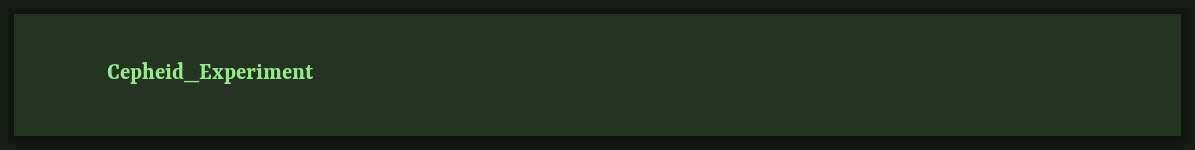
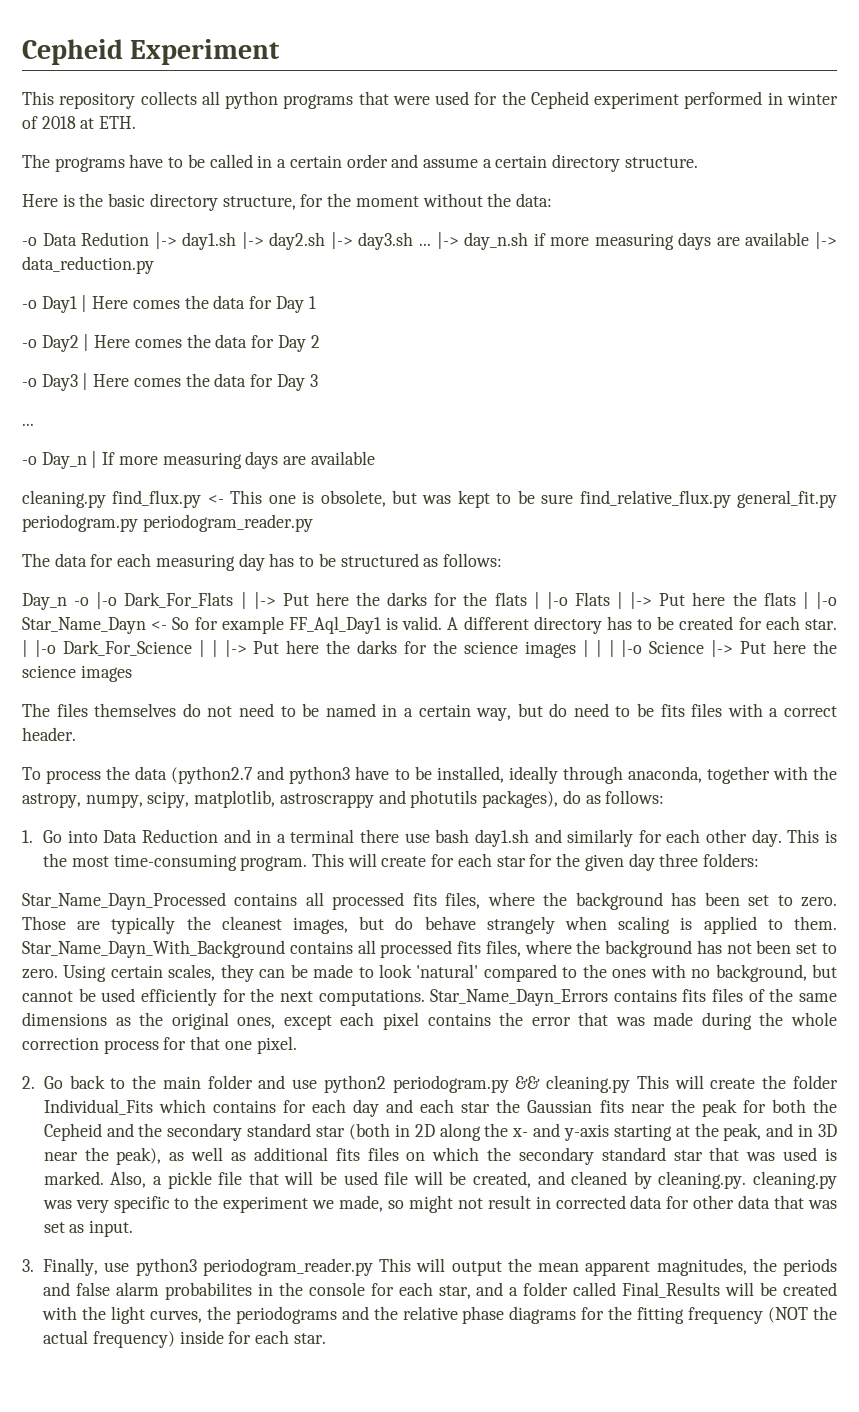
- Cepheid_Experiment
+ Cepheid Experiment
+ This repository collects all python programs that were used for the Cepheid experiment performed in winter of 2018 at ETH.
+ The programs have to be called in a certain order and assume a certain directory structure.
+ Here is the basic directory structure, for the moment without the data:
+ -o Data Redution |-> day1.sh |-> day2.sh |-> day3.sh ... |-> day_n.sh if more measuring days are available |-> data_reduction.py
+ -o Day1 | Here comes the data for Day 1
+ -o Day2 | Here comes the data for Day 2
+ -o Day3 | Here comes the data for Day 3
+ ...
+ -o Day_n | If more measuring days are available
+ cleaning.py find_flux.py <- This one is obsolete, but was kept to be sure find_relative_flux.py general_fit.py periodogram.py periodogram_reader.py
+ The data for each measuring day has to be structured as follows:
+ Day_n -o |-o Dark_For_Flats | |-> Put here the darks for the flats | |-o Flats | |-> Put here the flats | |-o Star_Name_Dayn <- So for example FF_Aql_Day1 is valid. A different directory has to be created for each star. | |-o Dark_For_Science | | |-> Put here the darks for the science images | | | |-o Science |-> Put here the science images
+ The files themselves do not need to be named in a certain way, but do need to be fits files with a correct header.
+ To process the data (python2.7 and python3 have to be installed, ideally through anaconda, together with the astropy, numpy, scipy, matplotlib, astroscrappy and photutils packages), do as follows:
+ 1. Go into Data Reduction and in a terminal there use bash day1.sh and similarly for each other day. This is the most time-consuming program. This will create for each star for the given day three folders:
+ Star_Name_Dayn_Processed contains all processed fits files, where the background has been set to zero. Those are typically the cleanest images, but do behave strangely when scaling is applied to them. Star_Name_Dayn_With_Background contains all processed fits files, where the background has not been set to zero. Using certain scales, they can be made to look 'natural' compared to the ones with no background, but cannot be used efficiently for the next computations. Star_Name_Dayn_Errors contains fits files of the same dimensions as the original ones, except each pixel contains the error that was made during the whole correction process for that one pixel.
+ 2. Go back to the main folder and use python2 periodogram.py && cleaning.py This will create the folder Individual_Fits which contains for each day and each star the Gaussian fits near the peak for both the Cepheid and the secondary standard star (both in 2D along the x- and y-axis starting at the peak, and in 3D near the peak), as well as additional fits files on which the secondary standard star that was used is marked. Also, a pickle file that will be used file will be created, and cleaned by cleaning.py. cleaning.py was very specific to the experiment we made, so might not result in corrected data for other data that was set as input.
+ 3. Finally, use python3 periodogram_reader.py This will output the mean apparent magnitudes, the periods and false alarm probabilites in the console for each star, and a folder called Final_Results will be created with the light curves, the periodograms and the relative phase diagrams for the fitting frequency (NOT the actual frequency) inside for each star.

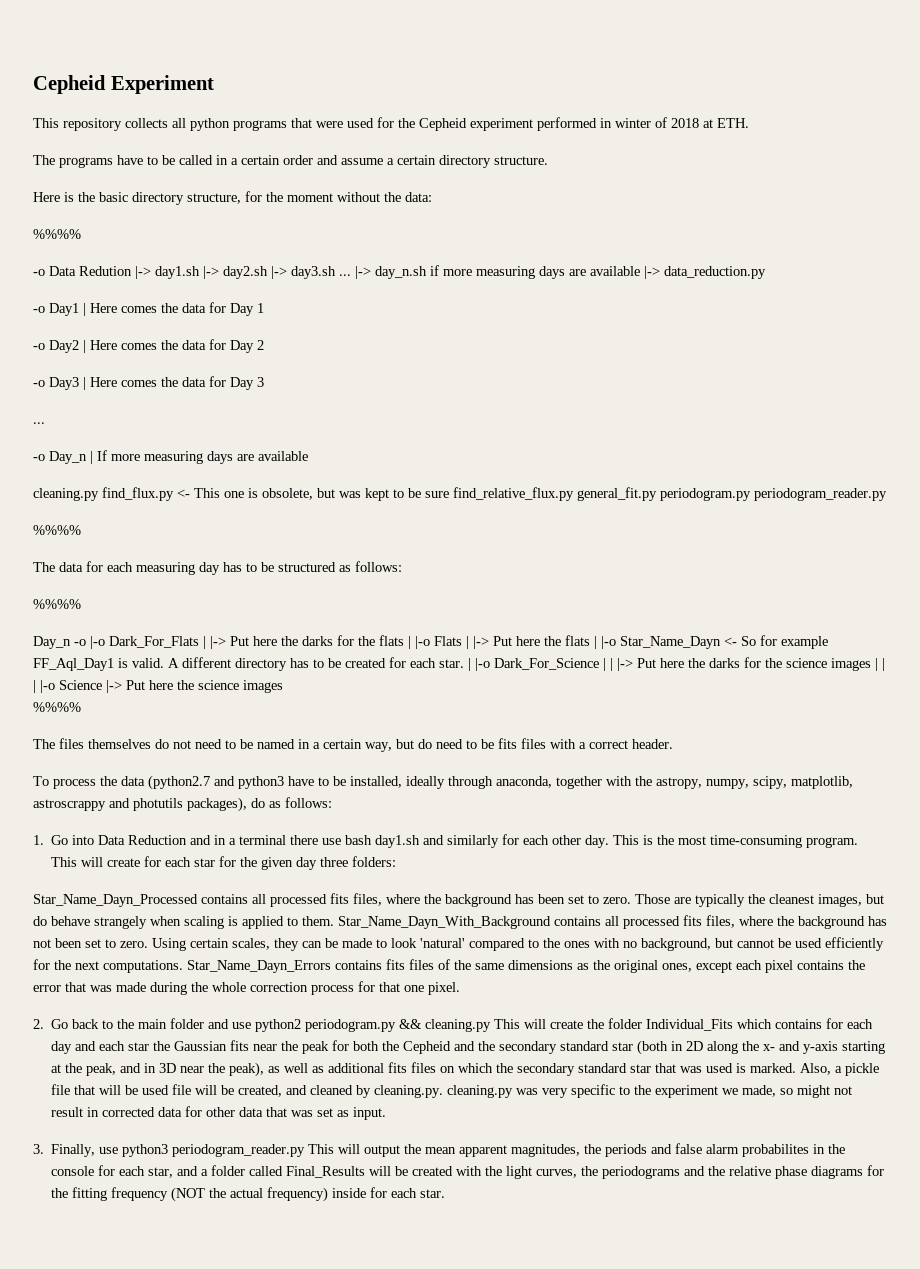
  Here is the basic directory structure, for the moment without the data:
+ %%%%
  cleaning.py find_flux.py <- This one is obsolete, but was kept to be sure find_relative_flux.py general_fit.py periodogram.py periodogram_reader.py
+ %%%%
  The data for each measuring day has to be structured as follows:
+ %%%%
  | |-o Dark_For_Science | | |-> Put here the darks for the science images | | | |-o Science |-> Put here the science images
+ %%%%

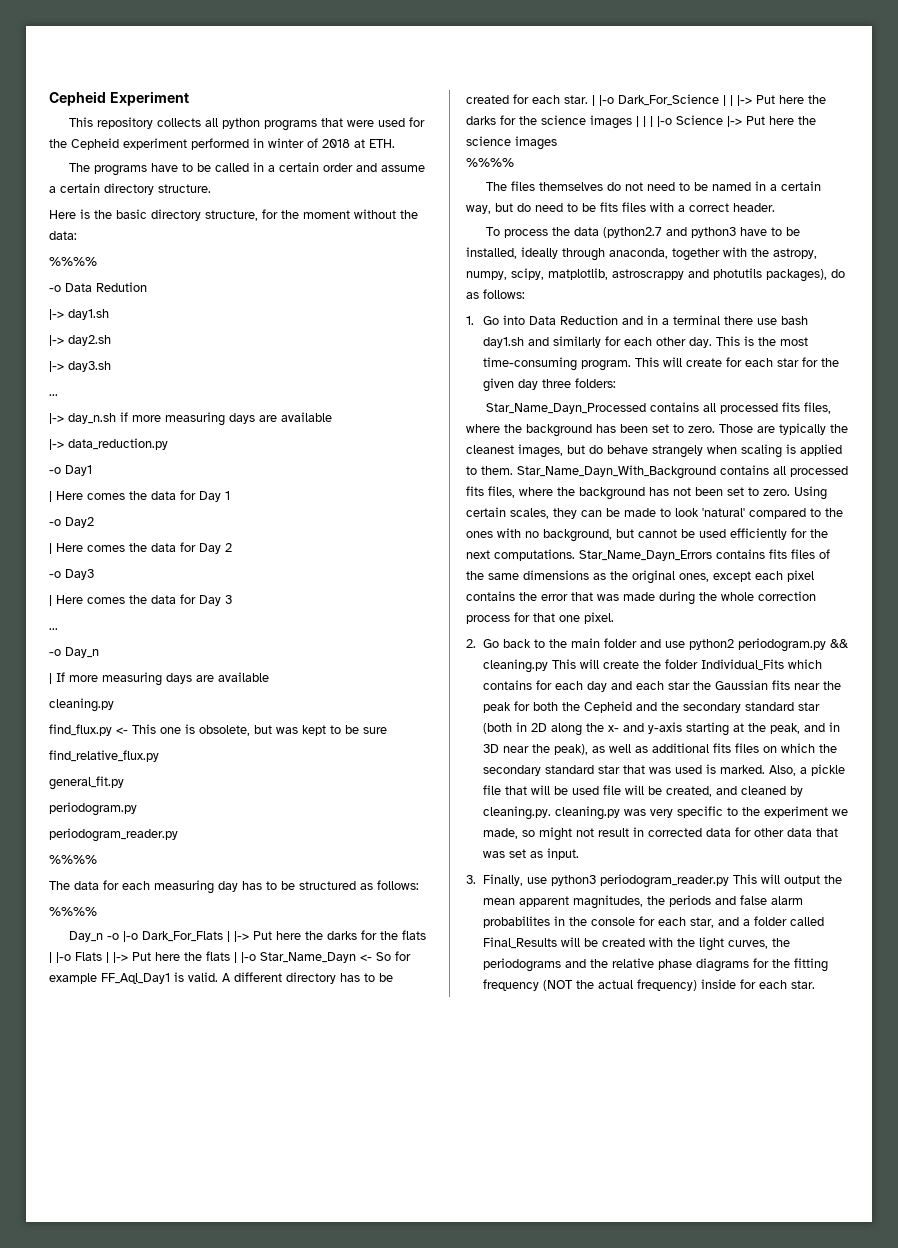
- -o Data Redution |-> day1.sh |-> day2.sh |-> day3.sh ... |-> day_n.sh if more measuring days are available |-> data_reduction.py
+ -o Data Redution
+ |-> day1.sh
+ |-> day2.sh
+ |-> day3.sh
+ ...
+ |-> day_n.sh if more measuring days are available
+ |-> data_reduction.py
- -o Day1 | Here comes the data for Day 1
+ -o Day1
+ | Here comes the data for Day 1
- -o Day2 | Here comes the data for Day 2
+ -o Day2
+ | Here comes the data for Day 2
- -o Day3 | Here comes the data for Day 3
+ -o Day3
+ | Here comes the data for Day 3
- -o Day_n | If more measuring days are available
- cleaning.py find_flux.py <- This one is obsolete, but was kept to be sure find_relative_flux.py general_fit.py periodogram.py periodogram_reader.py
+ -o Day_n
+ | If more measuring days are available
+ cleaning.py
+ find_flux.py <- This one is obsolete, but was kept to be sure
+ find_relative_flux.py
+ general_fit.py
+ periodogram.py
+ periodogram_reader.py

